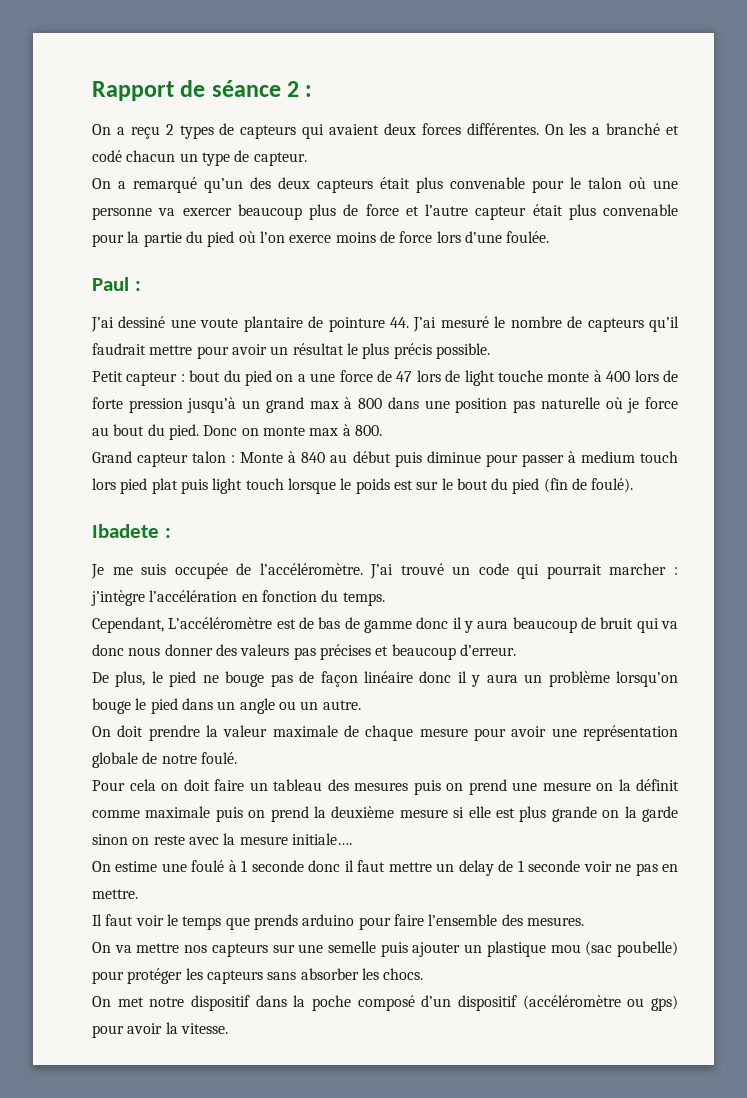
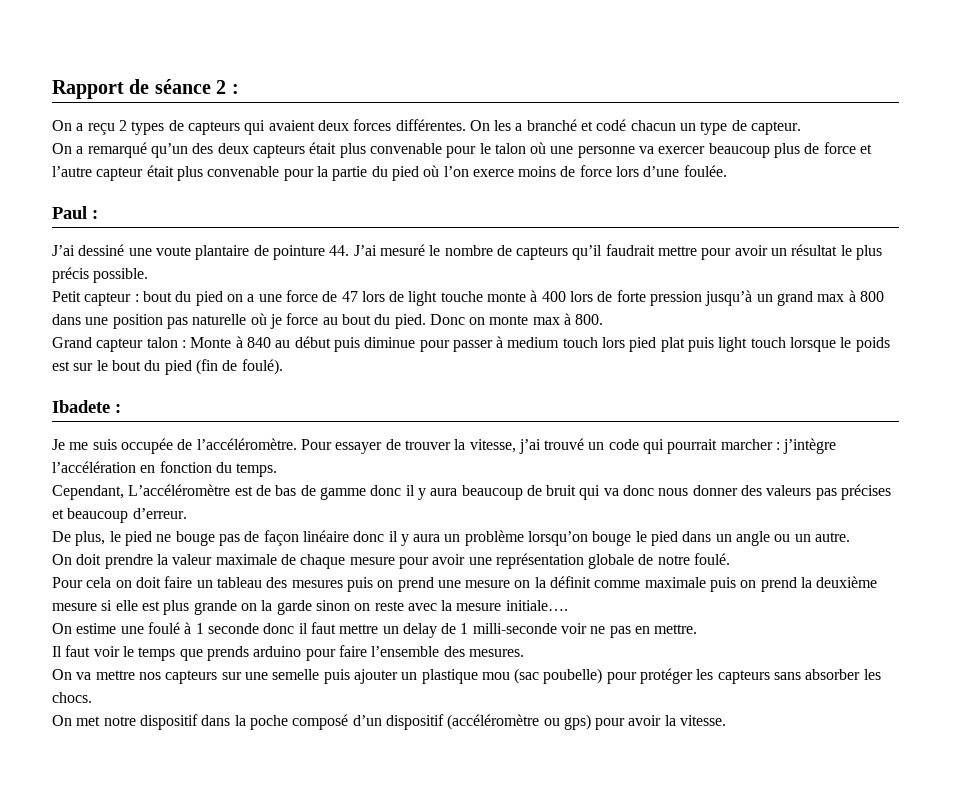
- J’ai trouvé un code qui pourrait marcher : j’intègre l’accélération en fonction du temps.
+ Pour essayer de trouver la vitesse, j’ai trouvé un code qui pourrait marcher : j’intègre l’accélération en fonction du temps.
- On estime une foulé à 1 seconde donc il faut mettre un delay de 1 seconde voir ne pas en mettre.
+ On estime une foulé à 1 seconde donc il faut mettre un delay de 1 milli-seconde voir ne pas en mettre.

